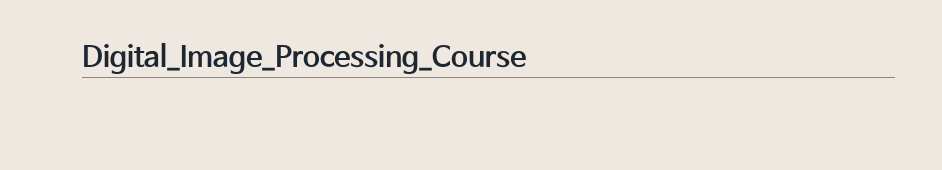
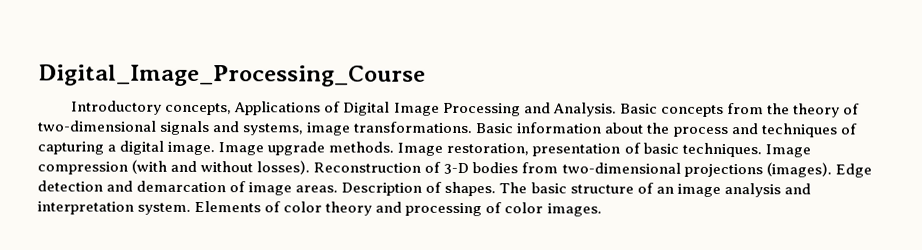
+ Introductory concepts, Applications of Digital Image Processing and Analysis. Basic concepts from the theory of two-dimensional signals and systems, image transformations. Basic information about the process and techniques of capturing a digital image. Image upgrade methods. Image restoration, presentation of basic techniques. Image compression (with and without losses). Reconstruction of 3-D bodies from two-dimensional projections (images). Edge detection and demarcation of image areas. Description of shapes. The basic structure of an image analysis and interpretation system. Elements of color theory and processing of color images.

